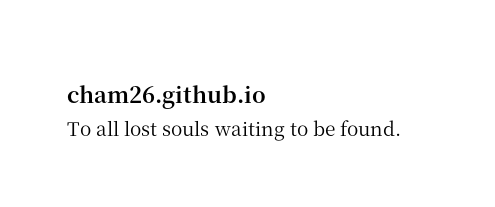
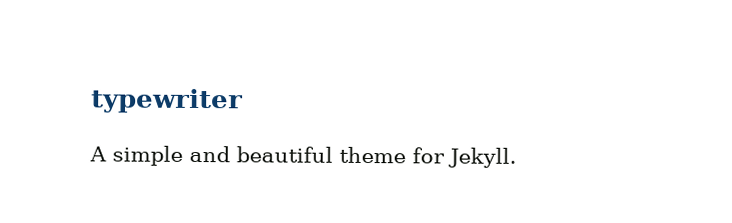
- cham26.github.io
- To all lost souls waiting to be found.
+ typewriter
+ A simple and beautiful theme for Jekyll.

